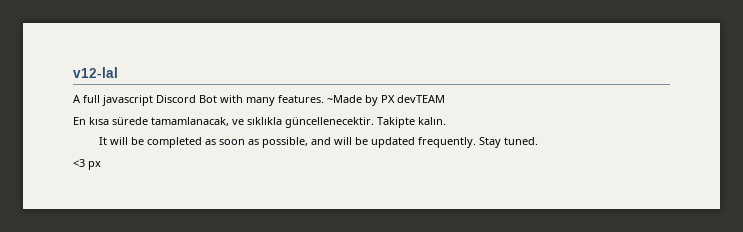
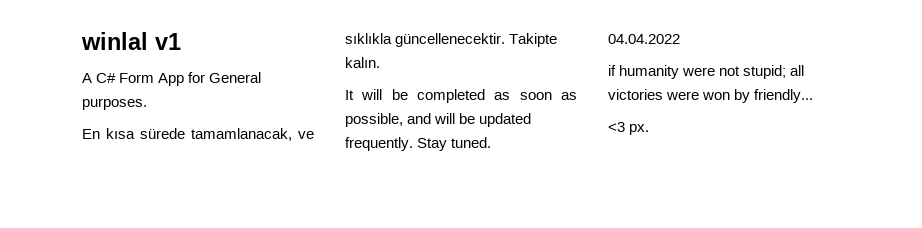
- v12-lal
+ winlal v1
- A full javascript Discord Bot with many features. ~Made by PX devTEAM
+ A C# Form App for General purposes.
+ 04.04.2022
+ if humanity were not stupid; all victories were won by friendly...
- <3 px
+ <3 px.

